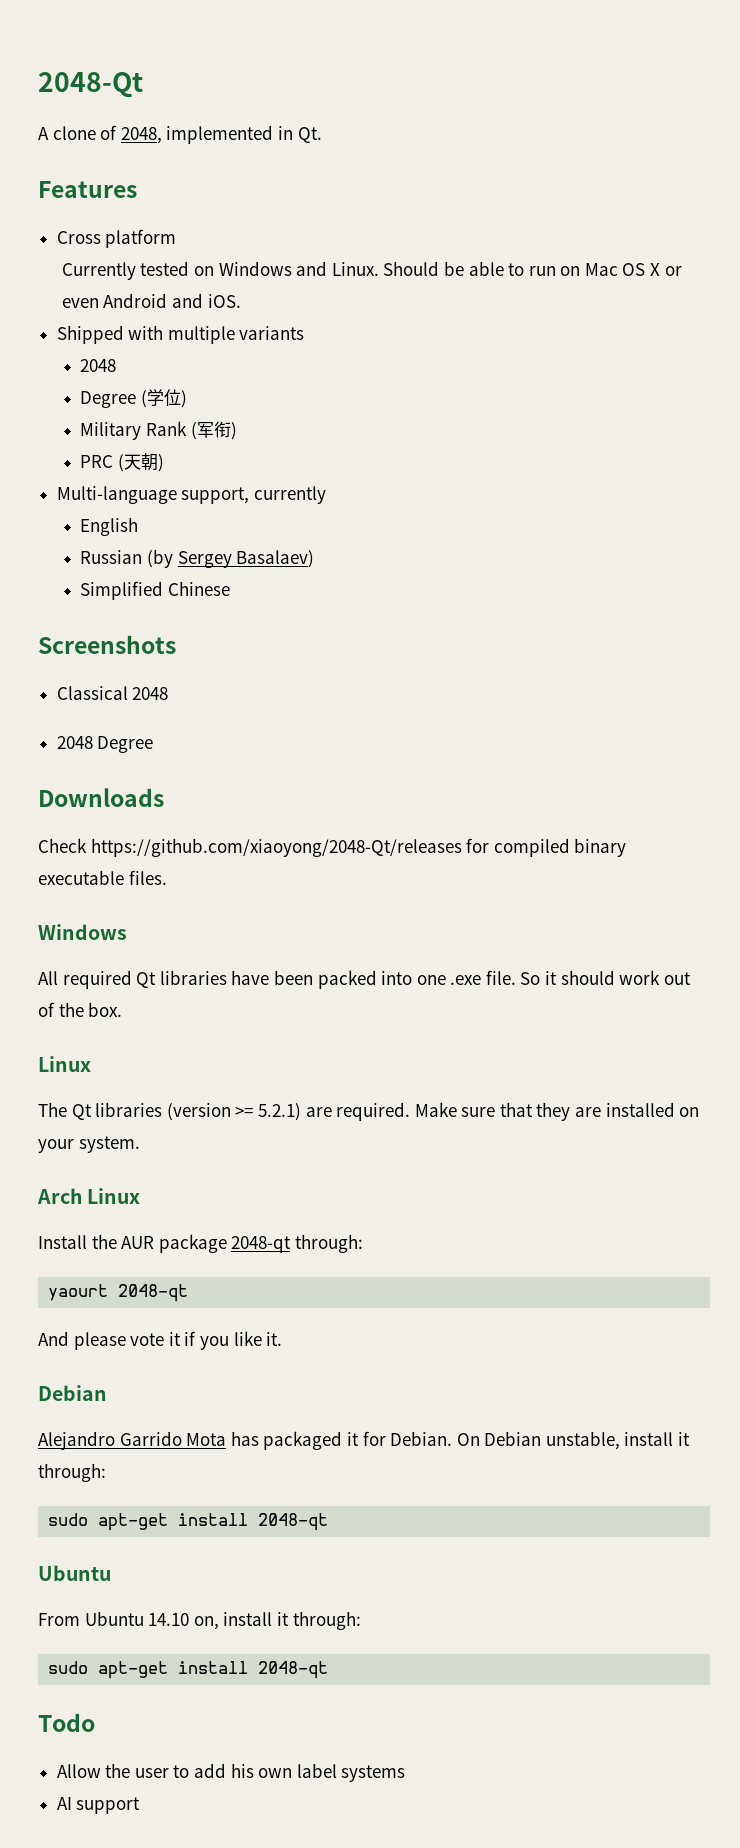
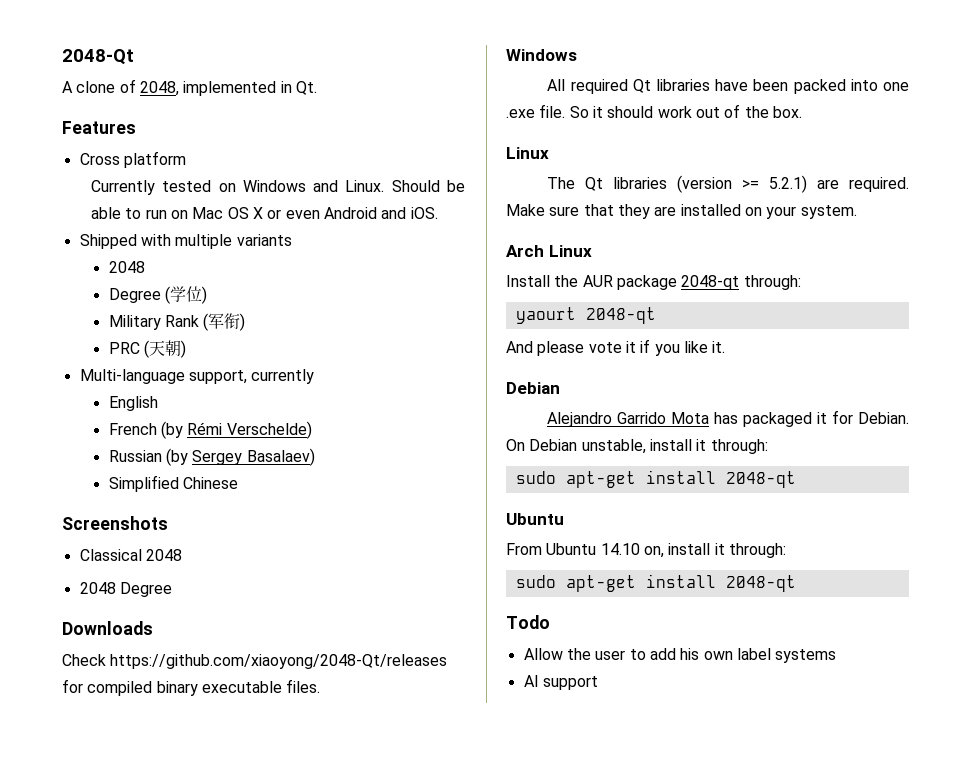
+ French (by Rémi Verschelde)

